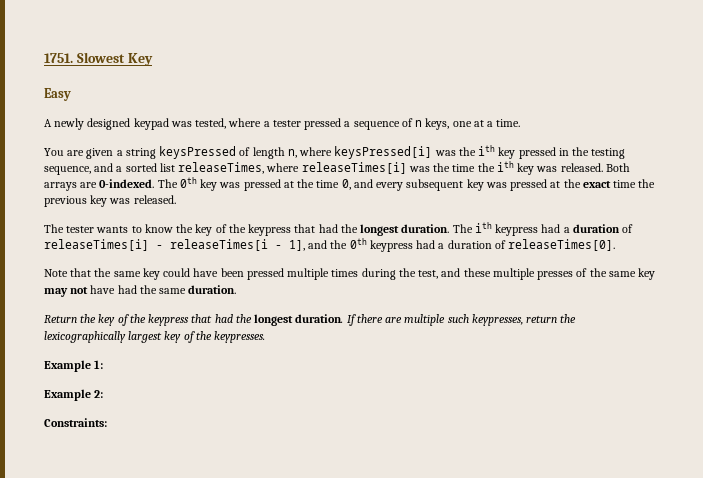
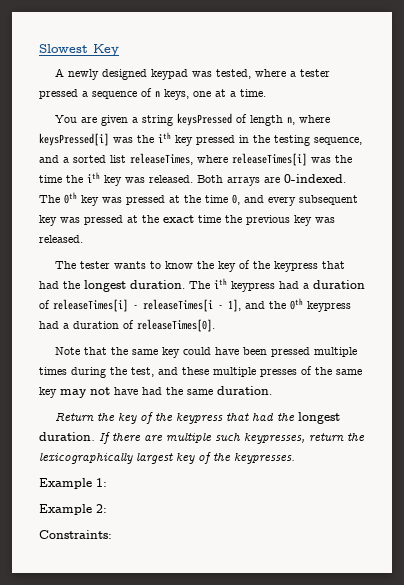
- 1751.
- Easy

